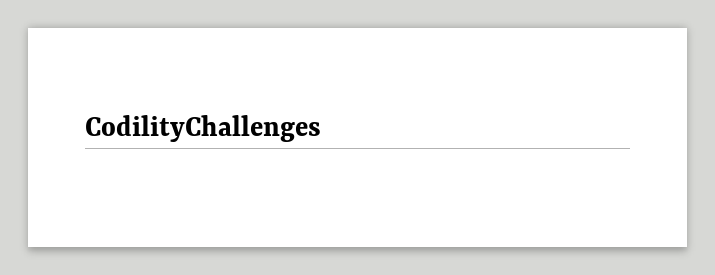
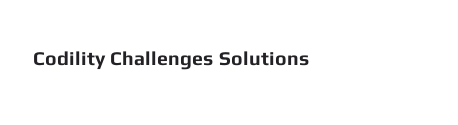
- CodilityChallenges
+ Codility Challenges Solutions

